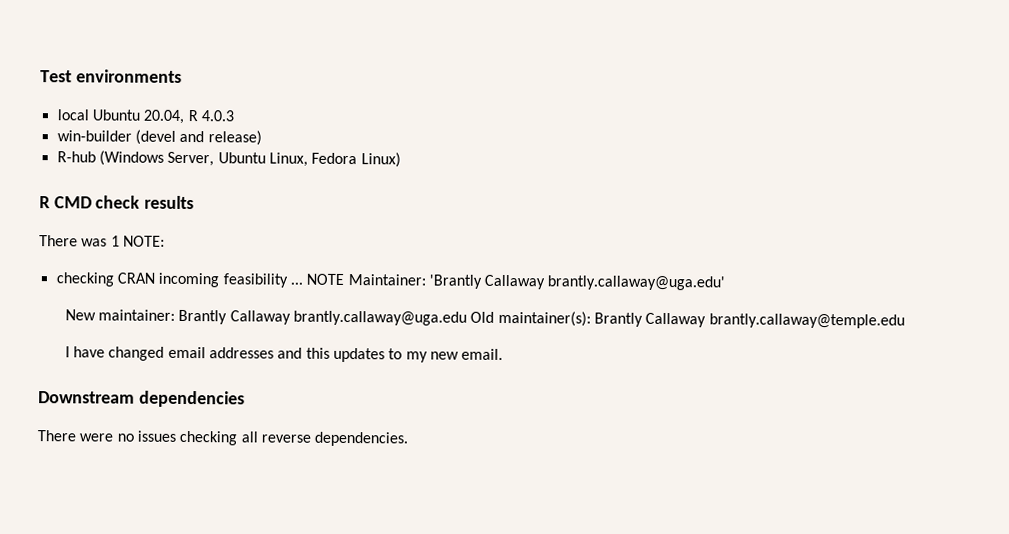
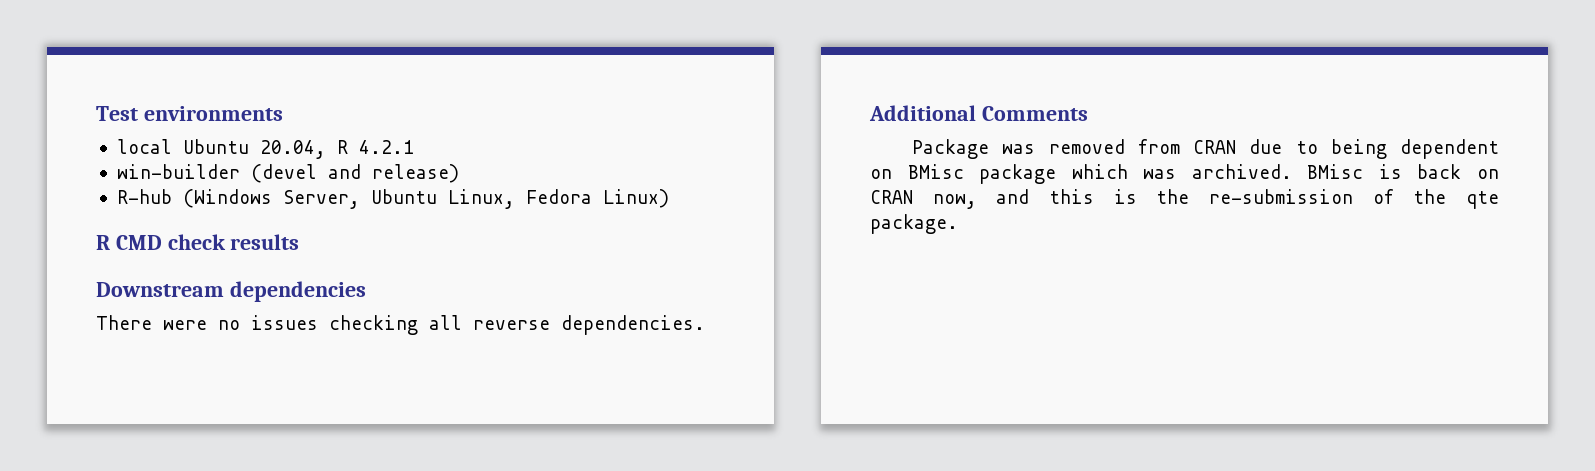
- local Ubuntu 20.04, R 4.0.3
+ local Ubuntu 20.04, R 4.2.1
- There was 1 NOTE:
- checking CRAN incoming feasibility ... NOTE Maintainer: 'Brantly Callaway brantly.callaway@uga.edu'
- New maintainer: Brantly Callaway brantly.callaway@uga.edu Old maintainer(s): Brantly Callaway brantly.callaway@temple.edu
- I have changed email addresses and this updates to my new email.
+ Additional Comments
+ Package was removed from CRAN due to being dependent on BMisc package which was archived. BMisc is back on CRAN now, and this is the re-submission of the qte package.

